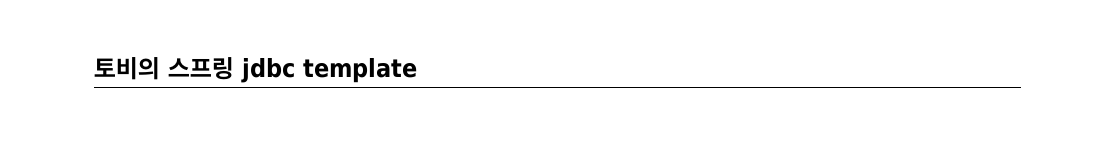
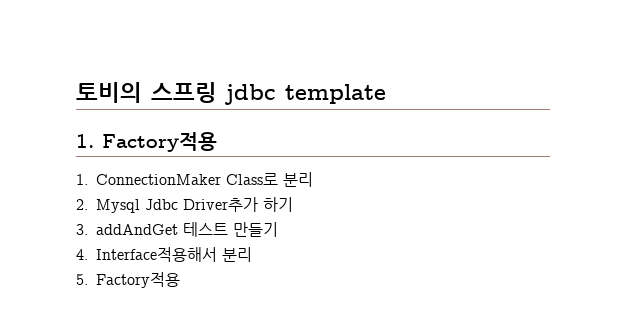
+ 1. Factory적용
+ 1. ConnectionMaker Class로 분리
+ 2. Mysql Jdbc Driver추가 하기
+ 3. addAndGet 테스트 만들기
+ 4. Interface적용해서 분리
+ 5. Factory적용

